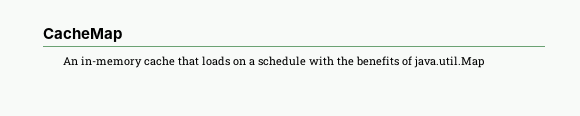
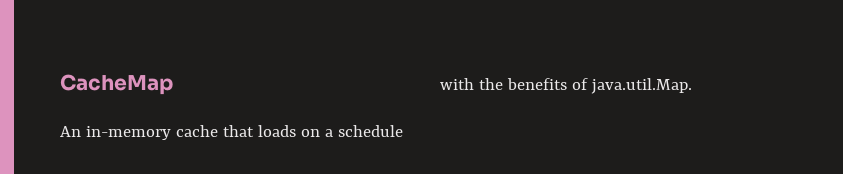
- An in-memory cache that loads on a schedule with the benefits of java.util.Map
+ An in-memory cache that loads on a schedule with the benefits of java.util.Map.

